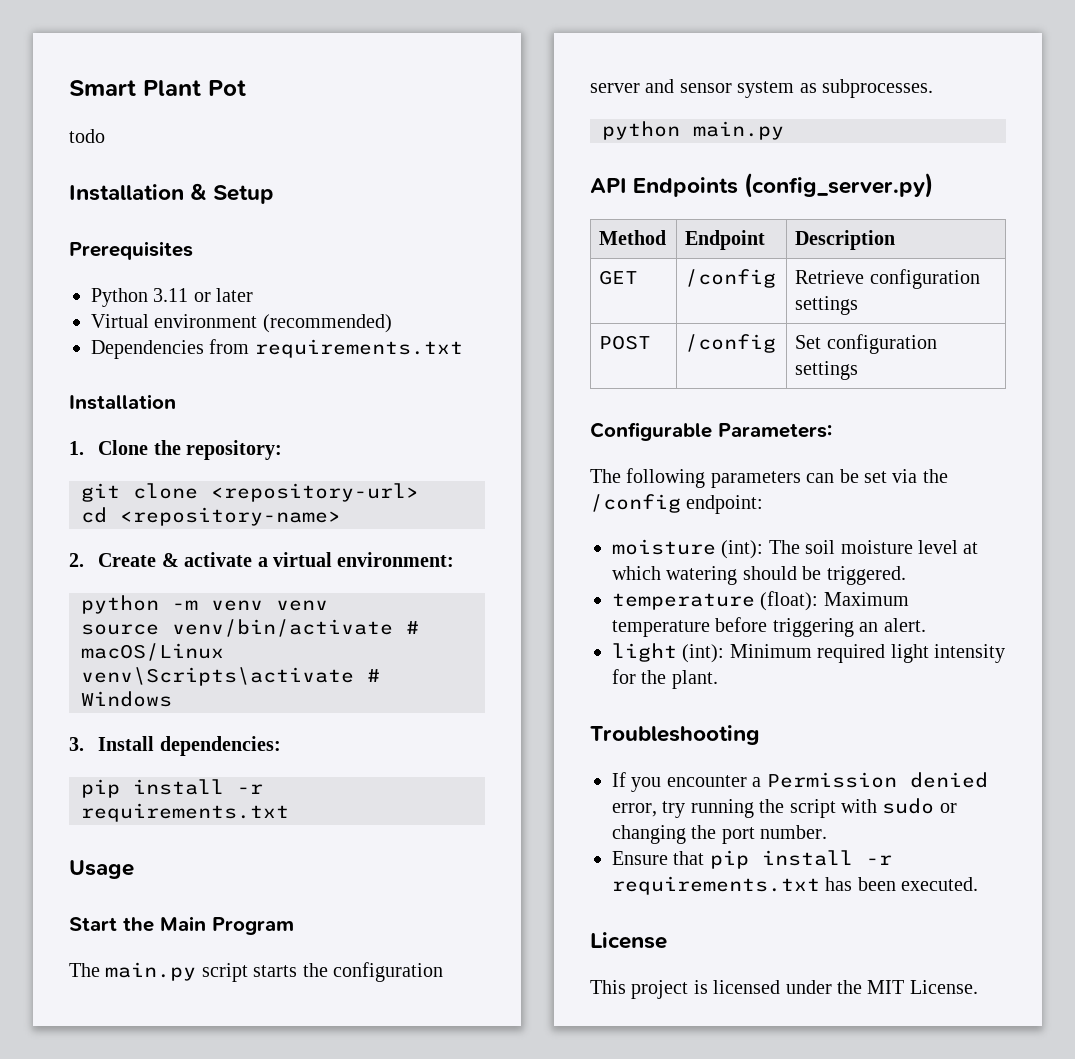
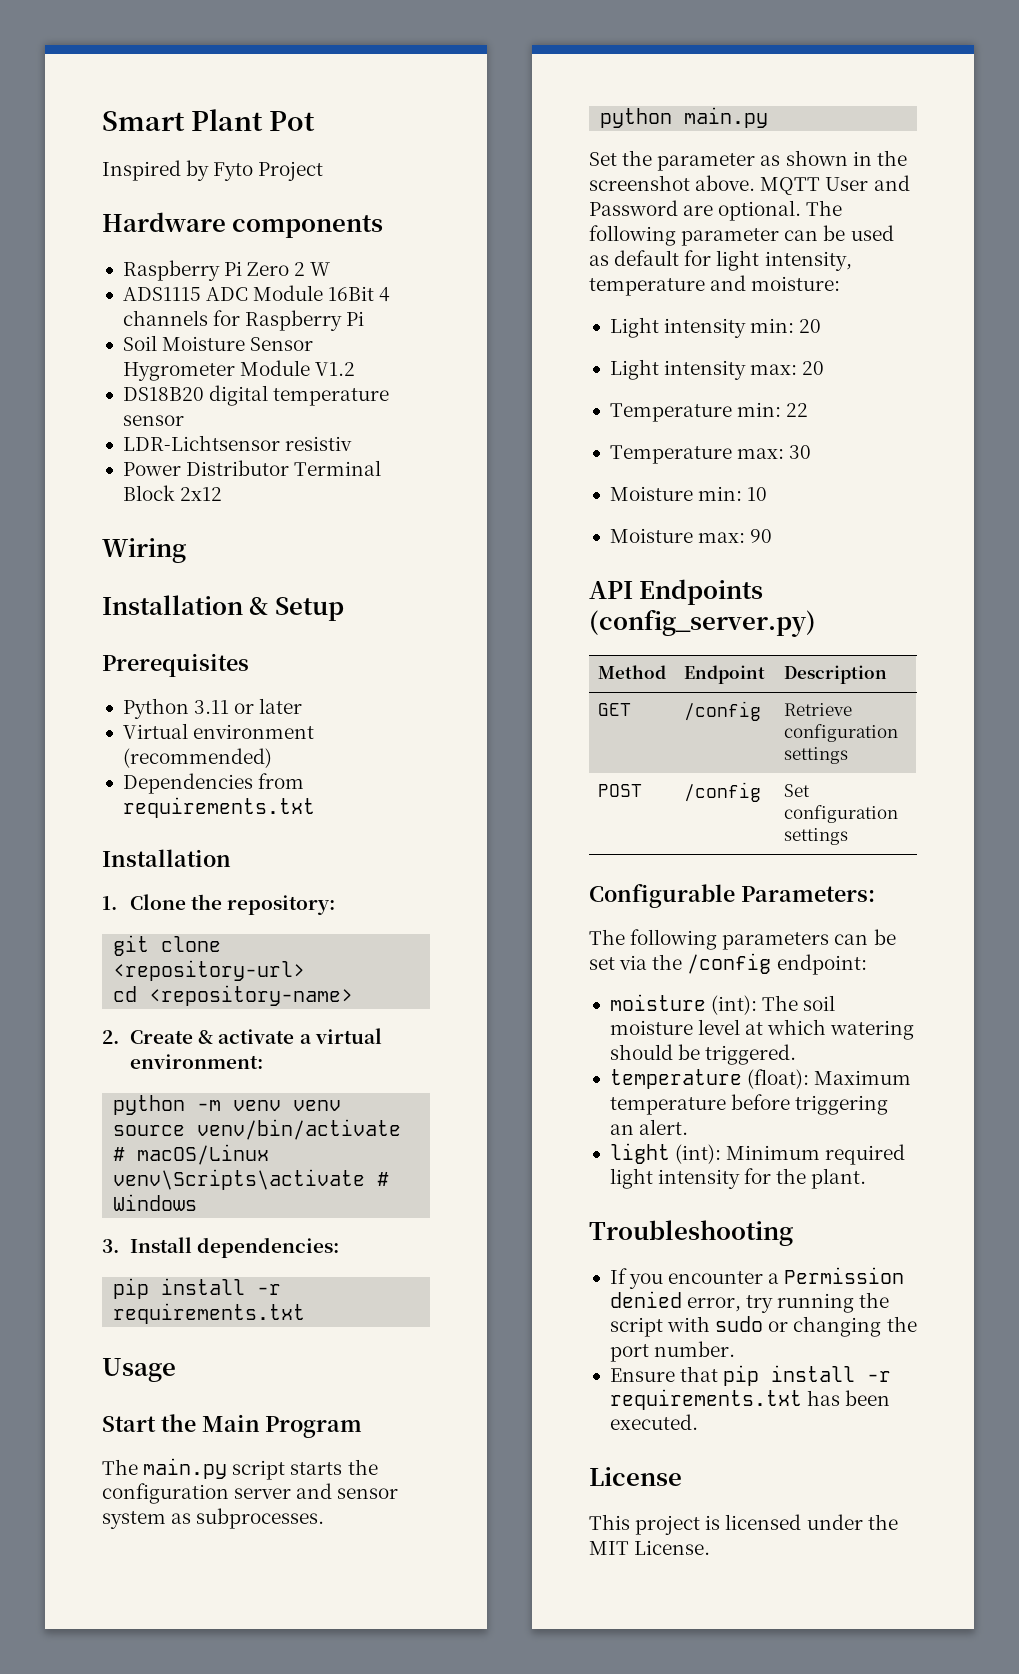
- todo
+ Inspired by Fyto Project
+ Hardware components
+ Raspberry Pi Zero 2 W
+ ADS1115 ADC Module 16Bit 4 channels for Raspberry Pi
+ Soil Moisture Sensor Hygrometer Module V1.2
+ DS18B20 digital temperature sensor
+ LDR-Lichtsensor resistiv
+ Power Distributor Terminal Block 2x12
+ Wiring
+ Set the parameter as shown in the screenshot above. MQTT User and Password are optional. The following parameter can be used as default for light intensity, temperature and moisture:
+ Light intensity min: 20
+ Light intensity max: 20
+ Temperature min: 22
+ Temperature max: 30
+ Moisture min: 10
+ Moisture max: 90

